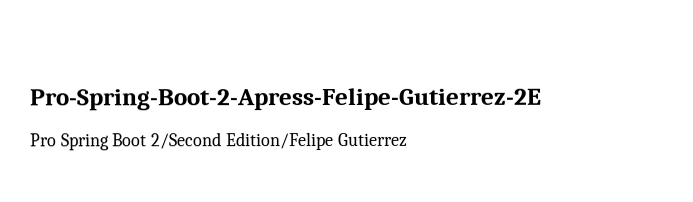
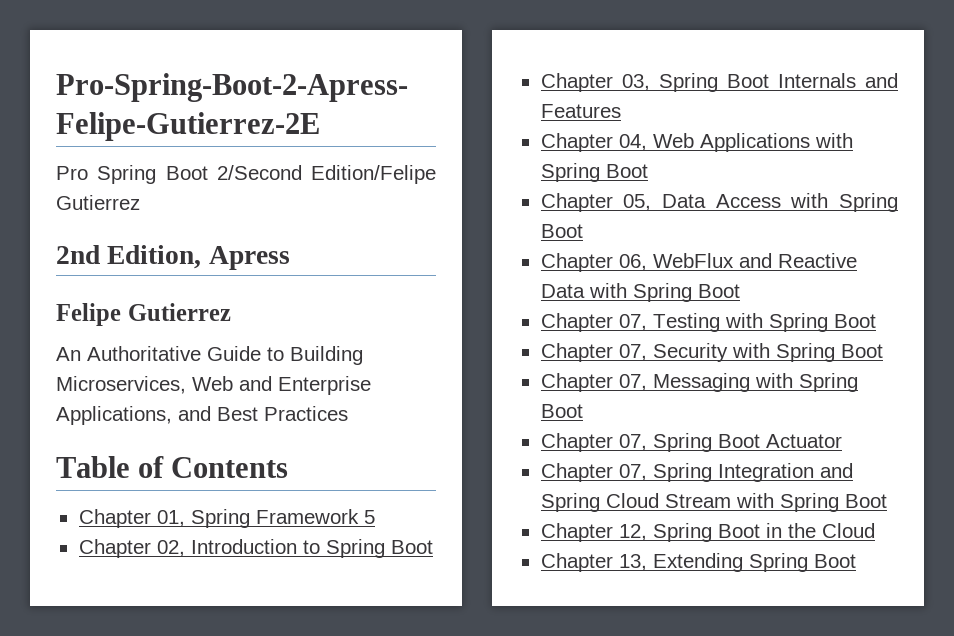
+ 2nd Edition, Apress
+ Felipe Gutierrez
+ An Authoritative Guide to Building Microservices, Web and Enterprise Applications, and Best Practices
+ Table of Contents
+ Chapter 01, Spring Framework 5
+ Chapter 02, Introduction to Spring Boot
+ Chapter 03, Spring Boot Internals and Features
+ Chapter 04, Web Applications with Spring Boot
+ Chapter 05, Data Access with Spring Boot
+ Chapter 06, WebFlux and Reactive Data with Spring Boot
+ Chapter 07, Testing with Spring Boot
+ Chapter 07, Security with Spring Boot
+ Chapter 07, Messaging with Spring Boot
+ Chapter 07, Spring Boot Actuator
+ Chapter 07, Spring Integration and Spring Cloud Stream with Spring Boot
+ Chapter 12, Spring Boot in the Cloud
+ Chapter 13, Extending Spring Boot

